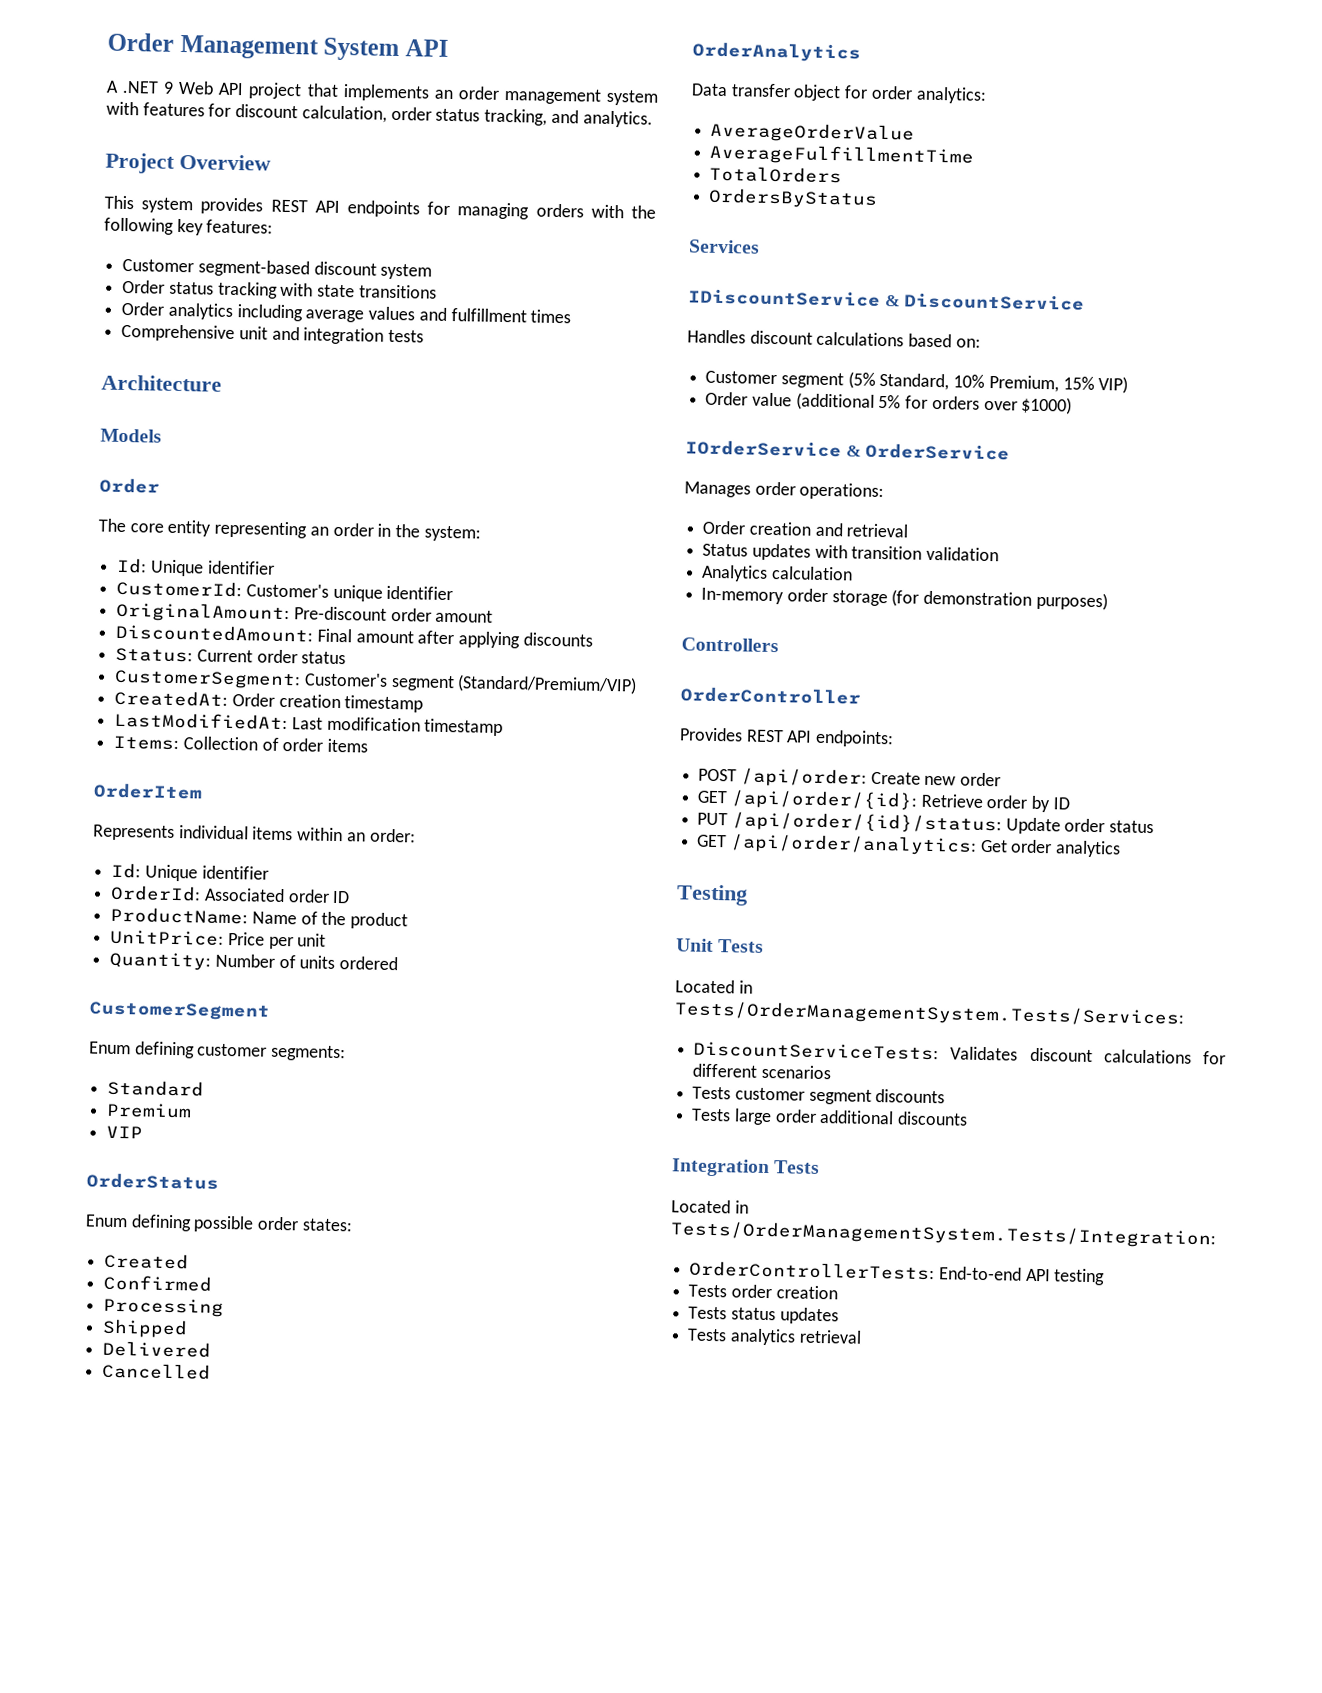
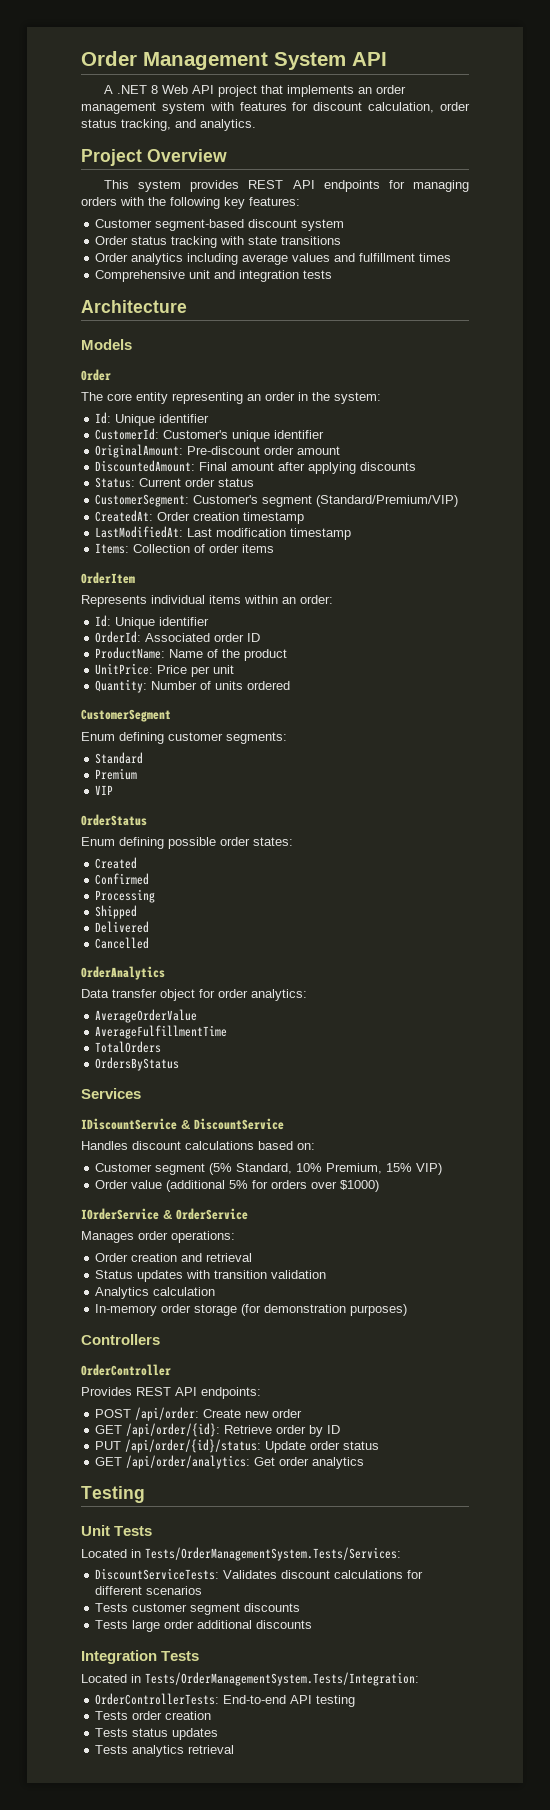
- A .NET 9 Web API project that implements an order management system with features for discount calculation, order status tracking, and analytics.
+ A .NET 8 Web API project that implements an order management system with features for discount calculation, order status tracking, and analytics.

